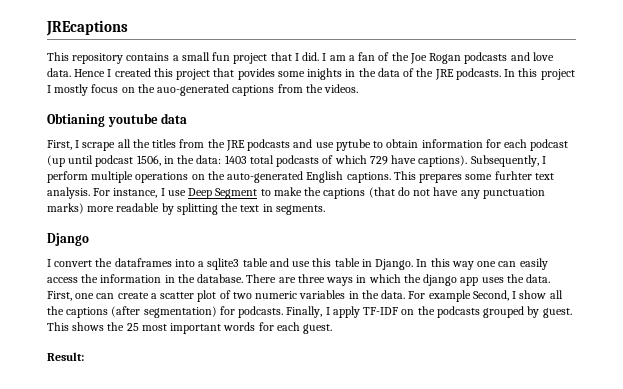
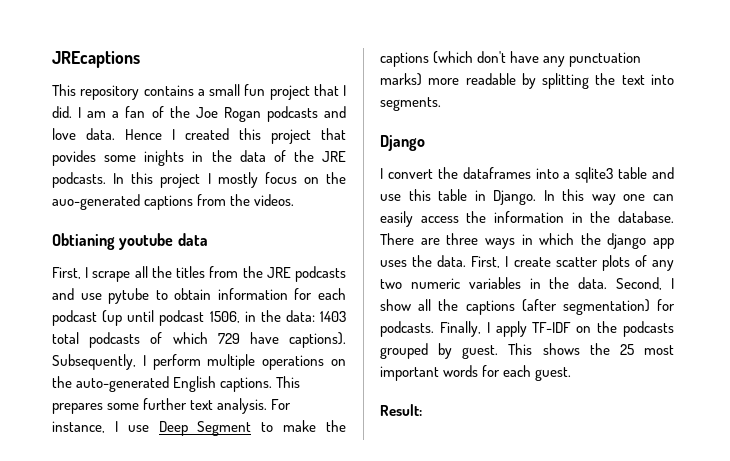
- This prepares some furhter text analysis.
+ This prepares some further text analysis.
- For instance, I use Deep Segment to make the captions (that do not have any punctuation marks) more readable by splitting the text in segments.
+ For instance, I use Deep Segment to make the captions (which don't have any punctuation marks) more readable by splitting the text into segments.
- First, one can create a scatter plot of two numeric variables in the data.
+ First, I create scatter plots of any two numeric variables in the data.
- For example Second, I show all the captions (after segmentation) for podcasts.
+ Second, I show all the captions (after segmentation) for podcasts.

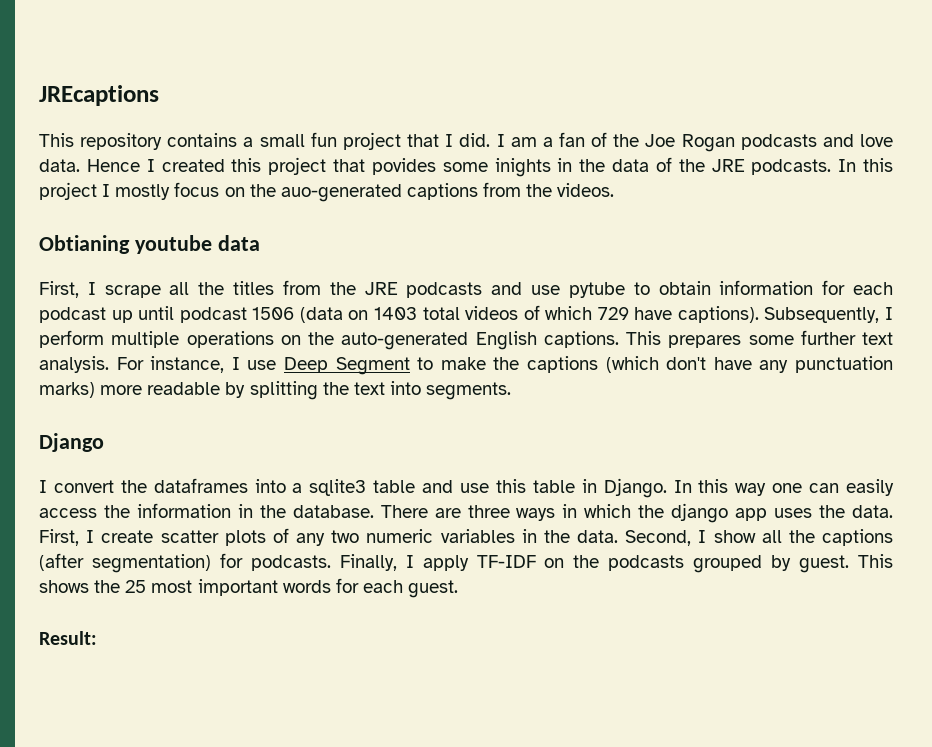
- First, I scrape all the titles from the JRE podcasts and use pytube to obtain information for each podcast (up until podcast 1506, in the data: 1403 total podcasts of which 729 have captions).
+ First, I scrape all the titles from the JRE podcasts and use pytube to obtain information for each podcast up until podcast 1506 (data on 1403 total videos of which 729 have captions).

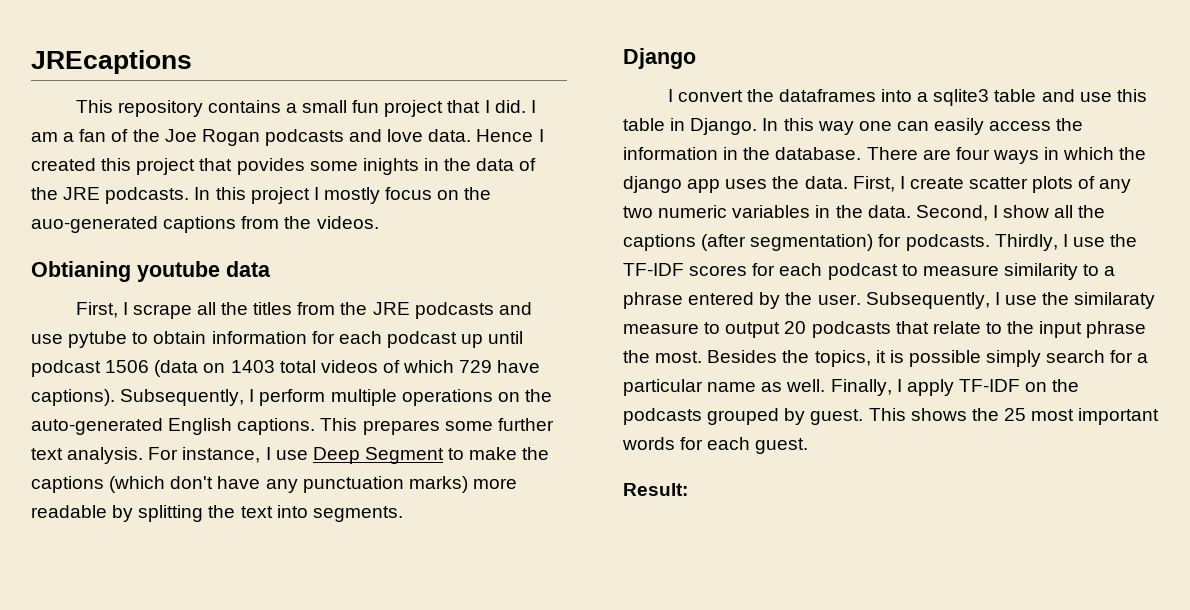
- There are three ways in which the django app uses the data.
+ There are four ways in which the django app uses the data.
+ Thirdly, I use the TF-IDF scores for each podcast to measure similarity to a phrase entered by the user. Subsequently, I use the similaraty measure to output 20 podcasts that relate to the input phrase the most. Besides the topics, it is possible simply search for a particular name as well.

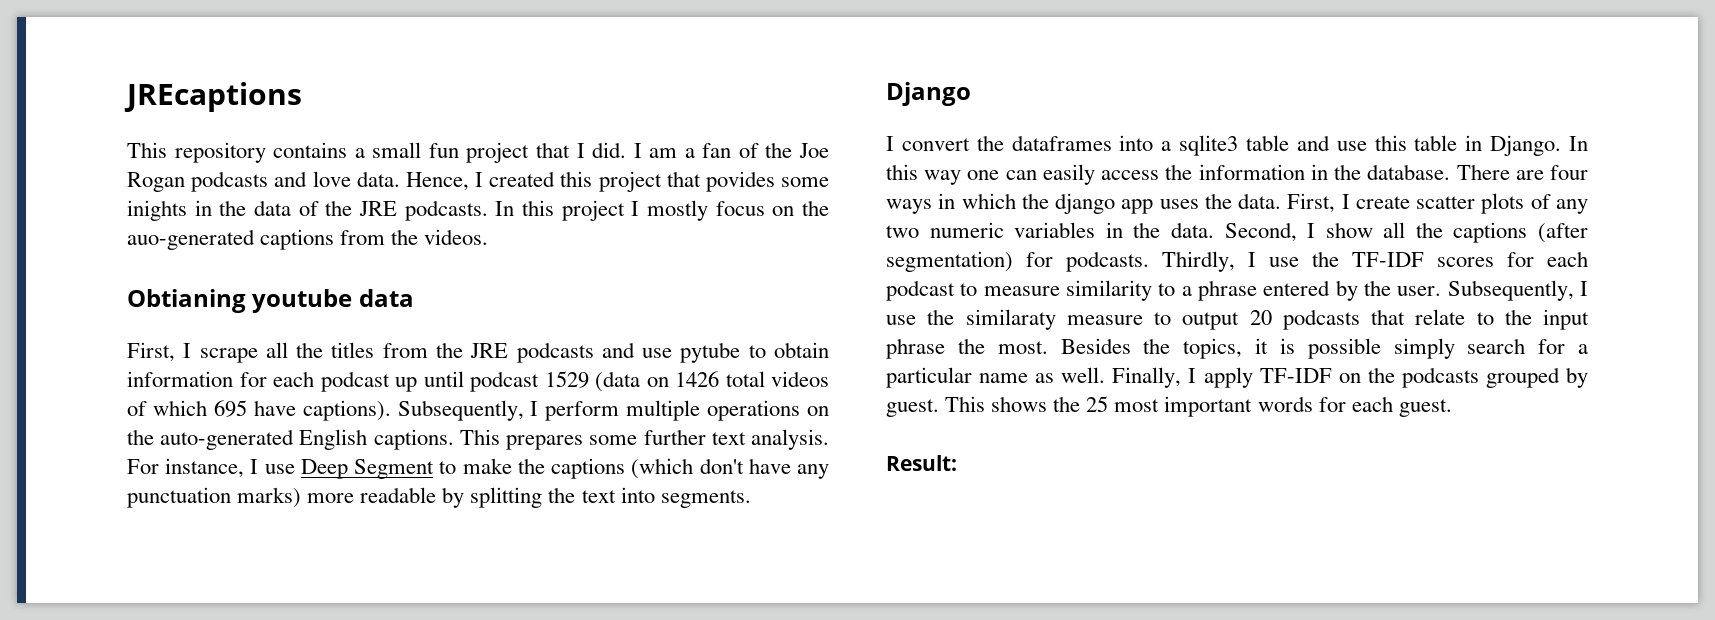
- Hence I created this project that povides some inights in the data of the JRE podcasts.
+ Hence, I created this project that povides some inights in the data of the JRE podcasts.
- First, I scrape all the titles from the JRE podcasts and use pytube to obtain information for each podcast up until podcast 1506 (data on 1403 total videos of which 729 have captions).
+ First, I scrape all the titles from the JRE podcasts and use pytube to obtain information for each podcast up until podcast 1529 (data on 1426 total videos of which 695 have captions).

